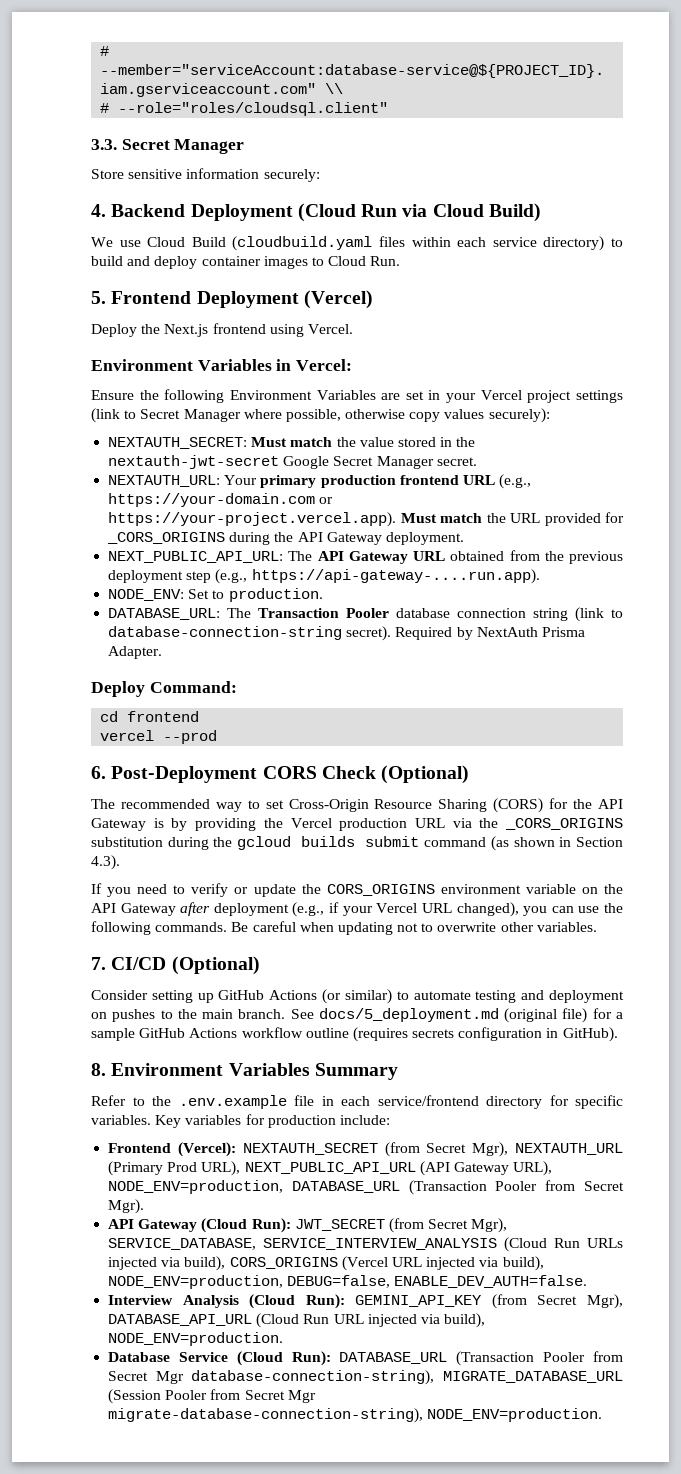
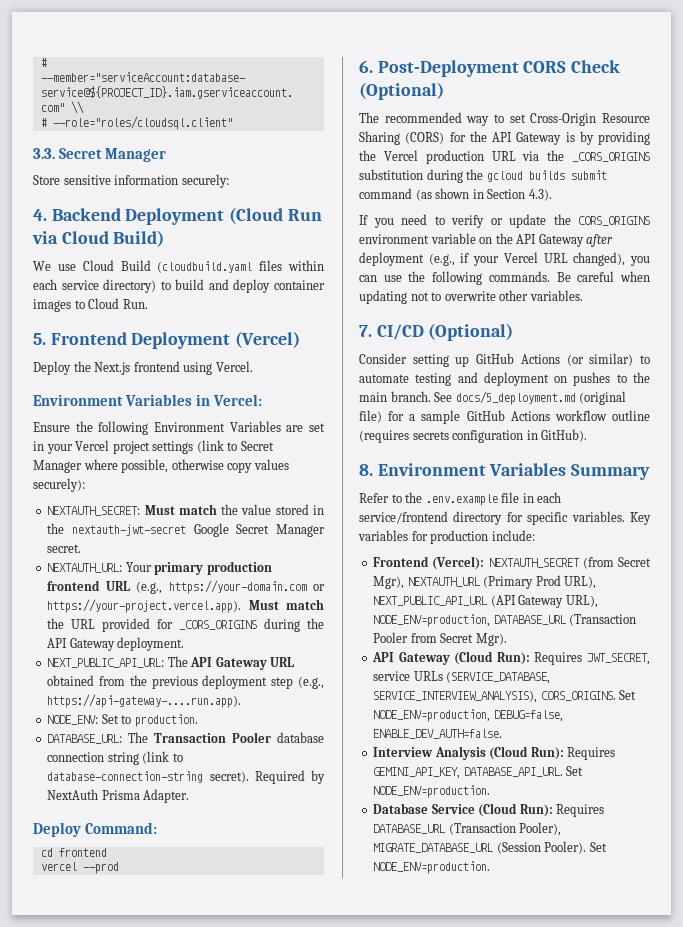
- API Gateway (Cloud Run): JWT_SECRET (from Secret Mgr), SERVICE_DATABASE, SERVICE_INTERVIEW_ANALYSIS (Cloud Run URLs injected via build), CORS_ORIGINS (Vercel URL injected via build), NODE_ENV=production, DEBUG=false, ENABLE_DEV_AUTH=false.
+ API Gateway (Cloud Run): Requires JWT_SECRET, service URLs (SERVICE_DATABASE, SERVICE_INTERVIEW_ANALYSIS), CORS_ORIGINS. Set NODE_ENV=production, DEBUG=false, ENABLE_DEV_AUTH=false.
- Interview Analysis (Cloud Run): GEMINI_API_KEY (from Secret Mgr), DATABASE_API_URL (Cloud Run URL injected via build), NODE_ENV=production.
+ Interview Analysis (Cloud Run): Requires GEMINI_API_KEY, DATABASE_API_URL. Set NODE_ENV=production.
- Database Service (Cloud Run): DATABASE_URL (Transaction Pooler from Secret Mgr database-connection-string), MIGRATE_DATABASE_URL (Session Pooler from Secret Mgr migrate-database-connection-string), NODE_ENV=production.
+ Database Service (Cloud Run): Requires DATABASE_URL (Transaction Pooler), MIGRATE_DATABASE_URL (Session Pooler). Set NODE_ENV=production.

